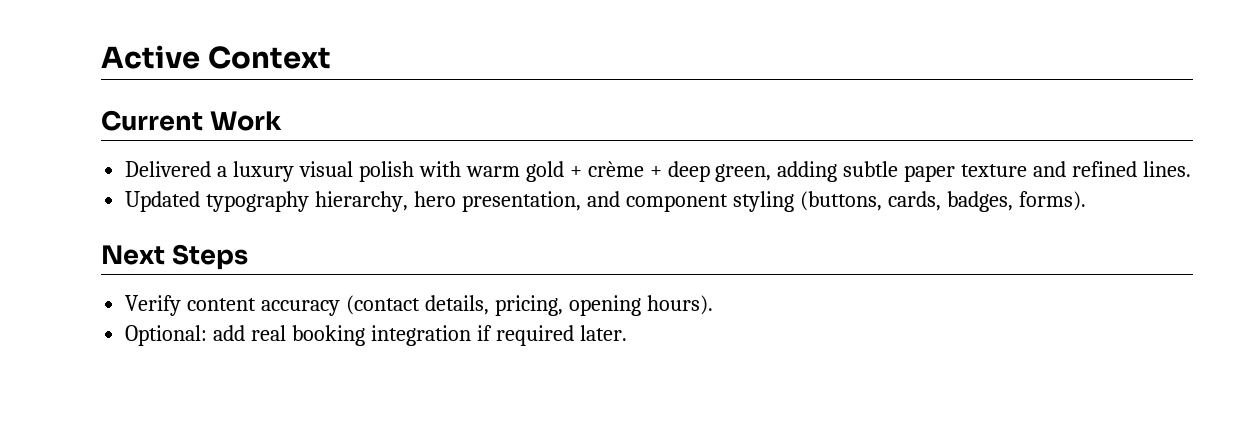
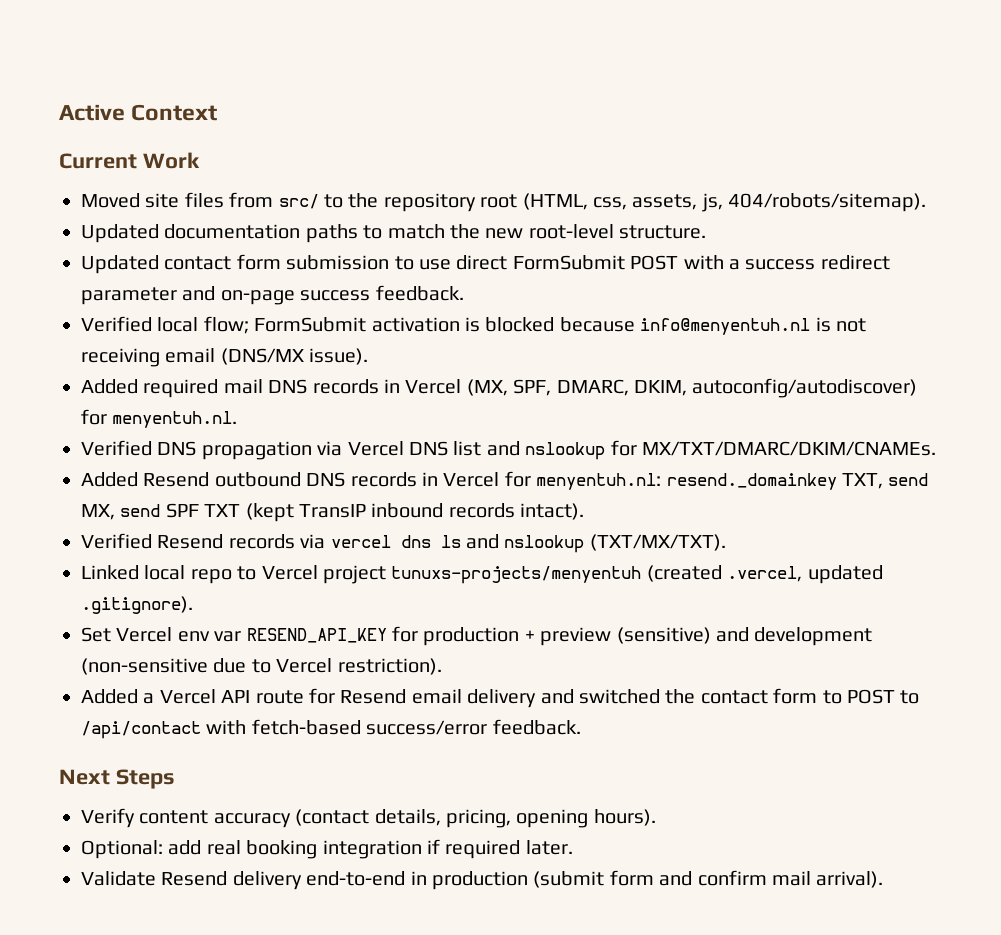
- Delivered a luxury visual polish with warm gold + crème + deep green, adding subtle paper texture and refined lines.
- Updated typography hierarchy, hero presentation, and component styling (buttons, cards, badges, forms).
+ Moved site files from src/ to the repository root (HTML, css, assets, js, 404/robots/sitemap).
+ Updated documentation paths to match the new root-level structure.
+ Updated contact form submission to use direct FormSubmit POST with a success redirect parameter and on-page success feedback.
+ Verified local flow; FormSubmit activation is blocked because info@menyentuh.nl is not receiving email (DNS/MX issue).
+ Added required mail DNS records in Vercel (MX, SPF, DMARC, DKIM, autoconfig/autodiscover) for menyentuh.nl.
+ Verified DNS propagation via Vercel DNS list and nslookup for MX/TXT/DMARC/DKIM/CNAMEs.
+ Added Resend outbound DNS records in Vercel for menyentuh.nl: resend._domainkey TXT, send MX, send SPF TXT (kept TransIP inbound records intact).
+ Verified Resend records via vercel dns ls and nslookup (TXT/MX/TXT).
+ Linked local repo to Vercel project tunuxs-projects/menyentuh (created .vercel, updated .gitignore).
+ Set Vercel env var RESEND_API_KEY for production + preview (sensitive) and development (non-sensitive due to Vercel restriction).
+ Added a Vercel API route for Resend email delivery and switched the contact form to POST to /api/contact with fetch-based success/error feedback.
+ Validate Resend delivery end-to-end in production (submit form and confirm mail arrival).

